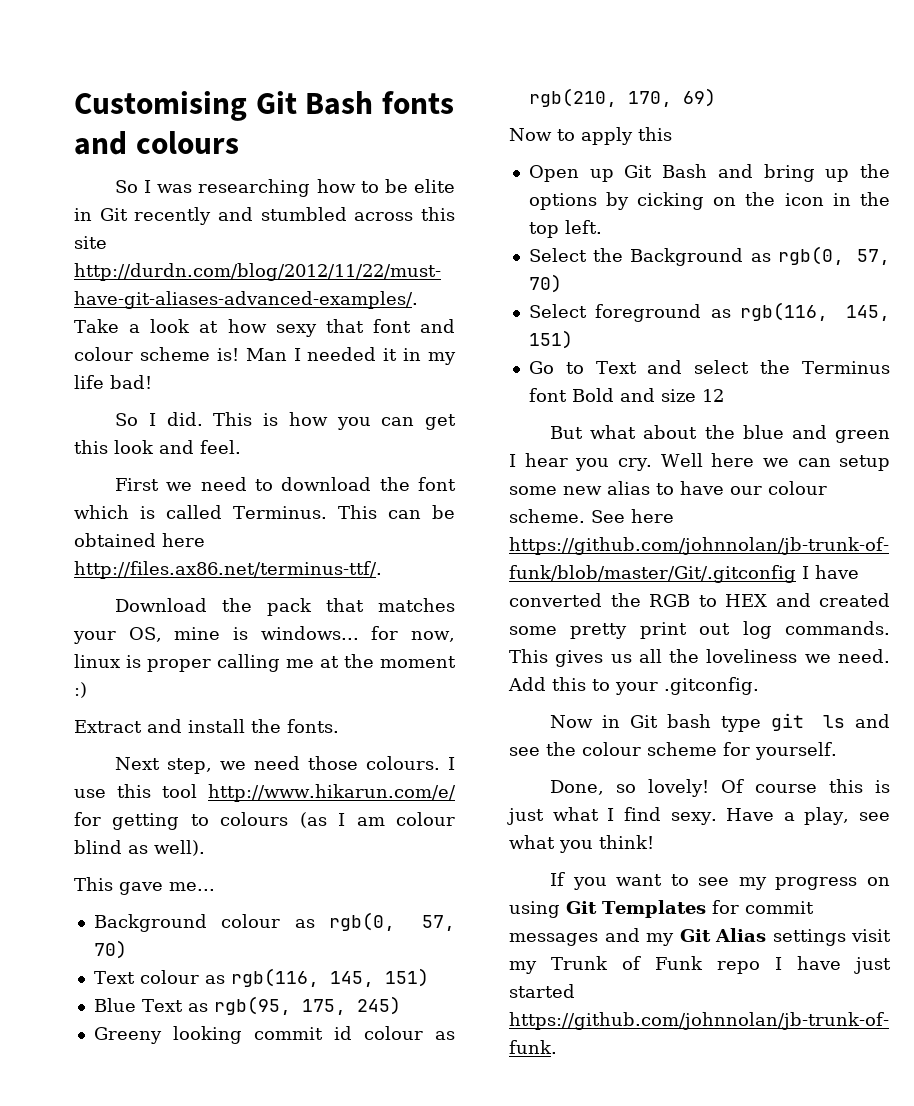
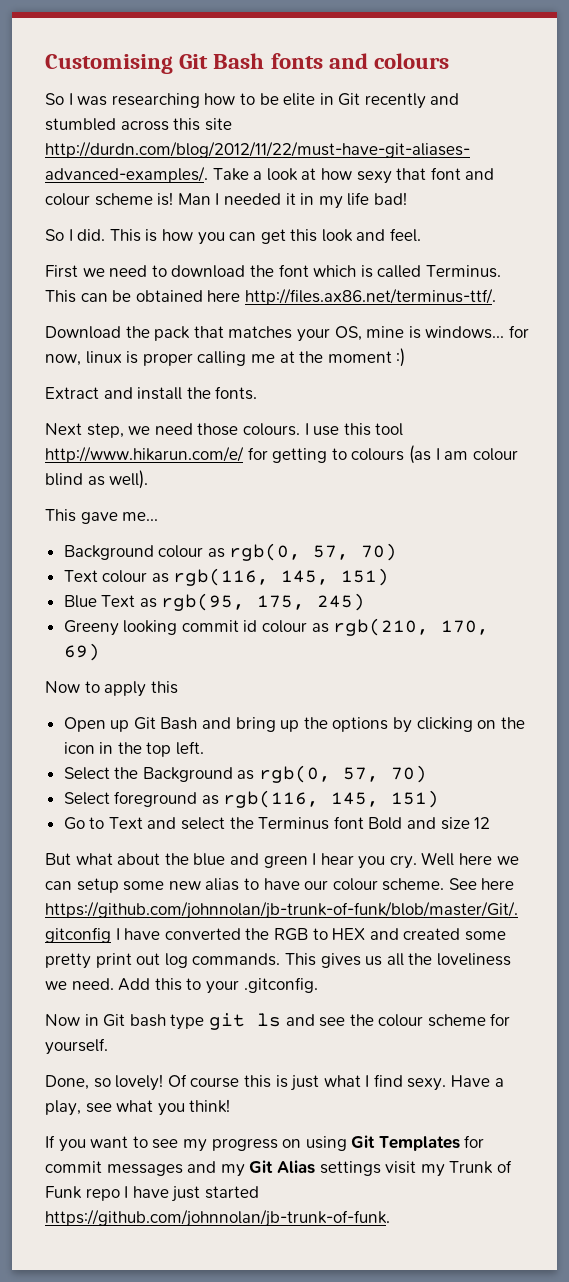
- Open up Git Bash and bring up the options by cicking on the icon in the top left.
+ Open up Git Bash and bring up the options by clicking on the icon in the top left.

